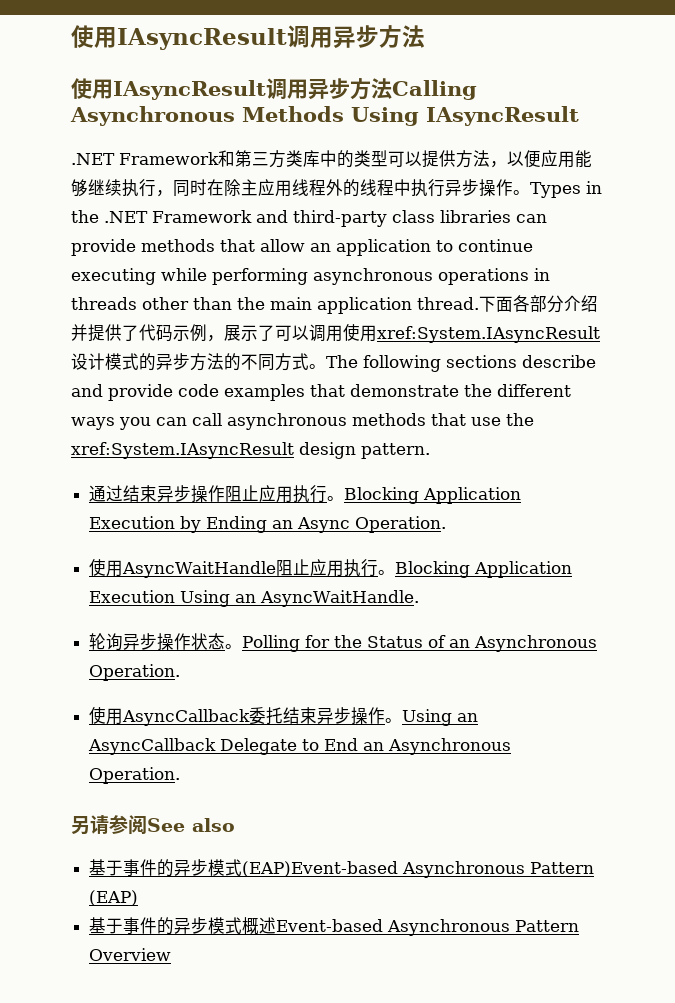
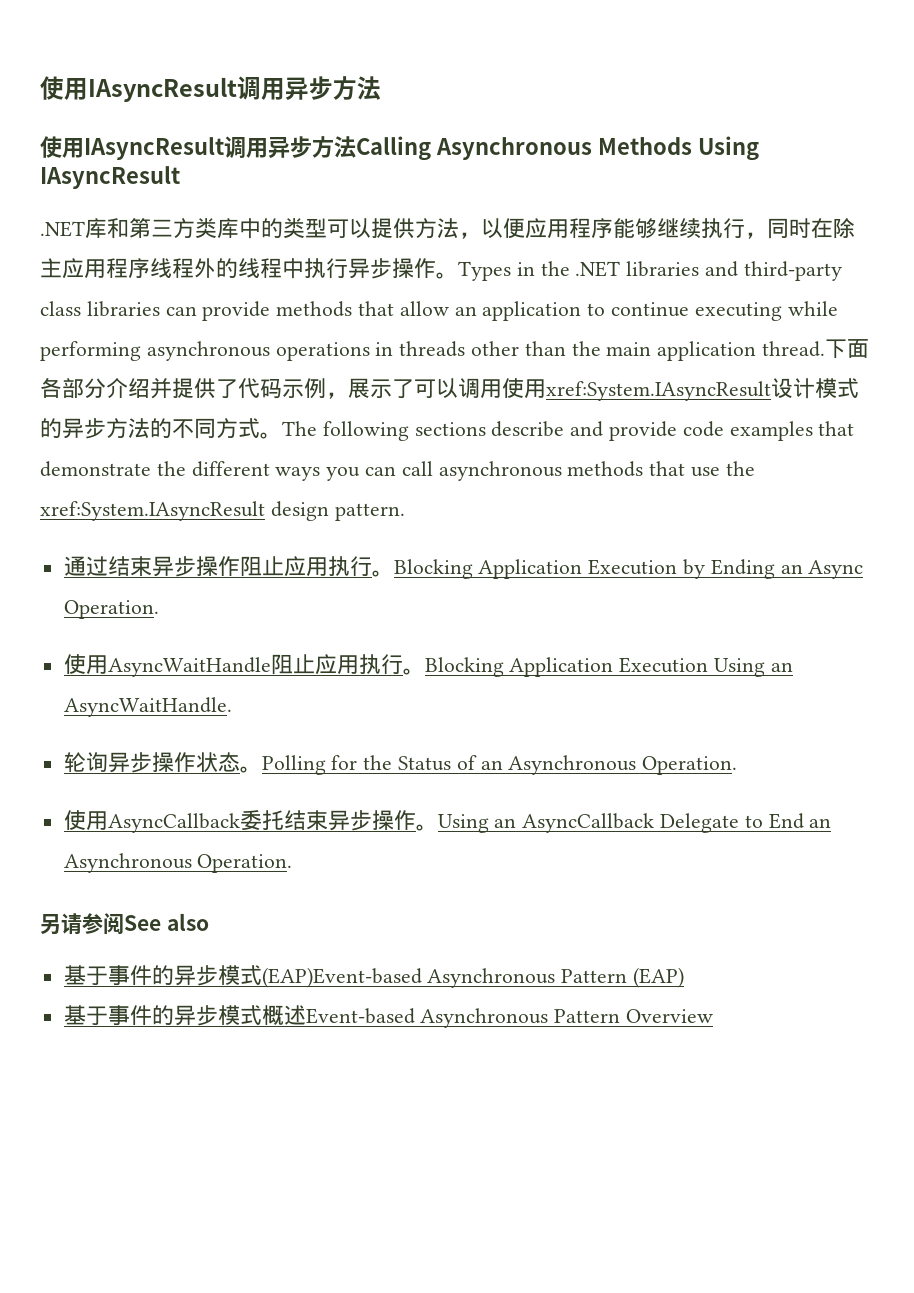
- .NET Framework和第三方类库中的类型可以提供方法，以便应用能够继续执行，同时在除主应用线程外的线程中执行异步操作。
+ .NET库和第三方类库中的类型可以提供方法，以便应用程序能够继续执行，同时在除主应用程序线程外的线程中执行异步操作。
- Types in the .NET Framework and third-party class libraries can provide methods that allow an application to continue executing while performing asynchronous operations in threads other than the main application thread.
+ Types in the .NET libraries and third-party class libraries can provide methods that allow an application to continue executing while performing asynchronous operations in threads other than the main application thread.

